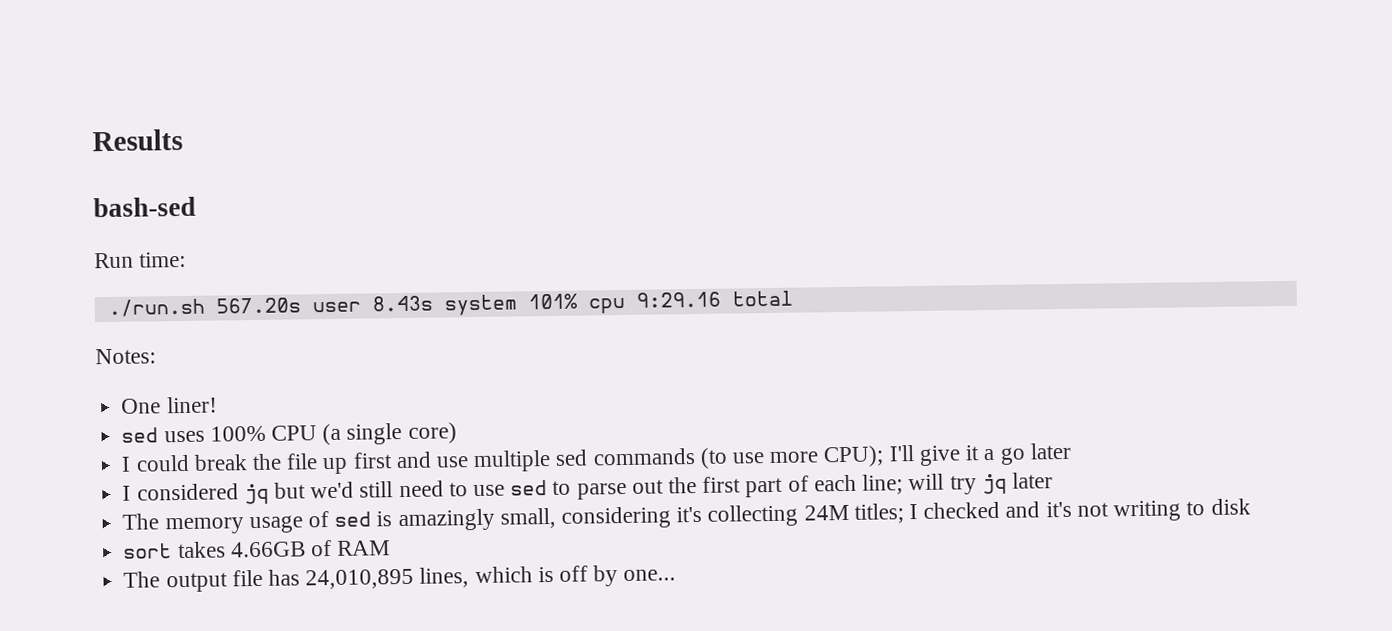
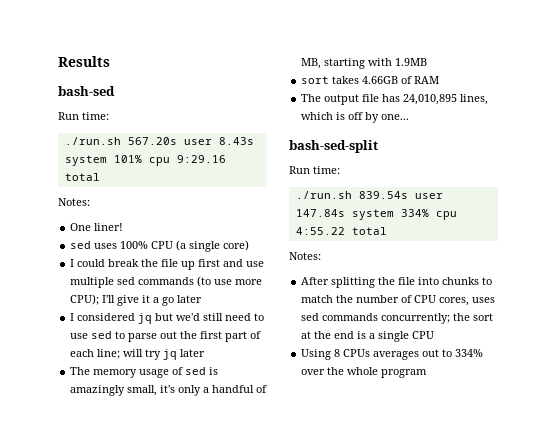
- The memory usage of sed is amazingly small, considering it's collecting 24M titles; I checked and it's not writing to disk
+ The memory usage of sed is amazingly small, it's only a handful of MB, starting with 1.9MB
+ bash-sed-split
+ Run time:
+ ./run.sh 839.54s user 147.84s system 334% cpu 4:55.22 total
+ Notes:
+ After splitting the file into chunks to match the number of CPU cores, uses sed commands concurrently; the sort at the end is a single CPU
+ Using 8 CPUs averages out to 334% over the whole program

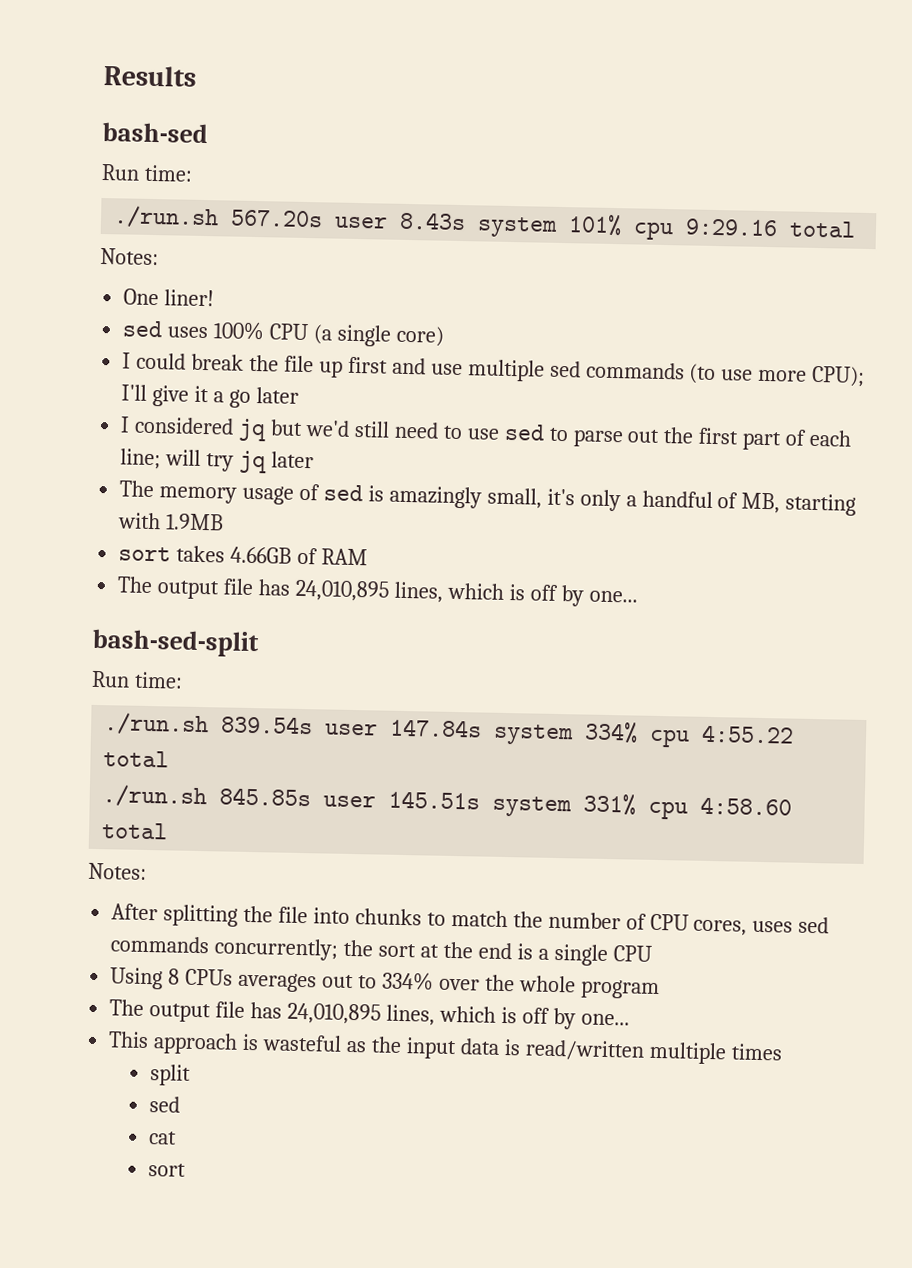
+ ./run.sh 845.85s user 145.51s system 331% cpu 4:58.60 total
  Using 8 CPUs averages out to 334% over the whole program
+ The output file has 24,010,895 lines, which is off by one...
+ This approach is wasteful as the input data is read/written multiple times
+ split
+ sed
+ cat
+ sort

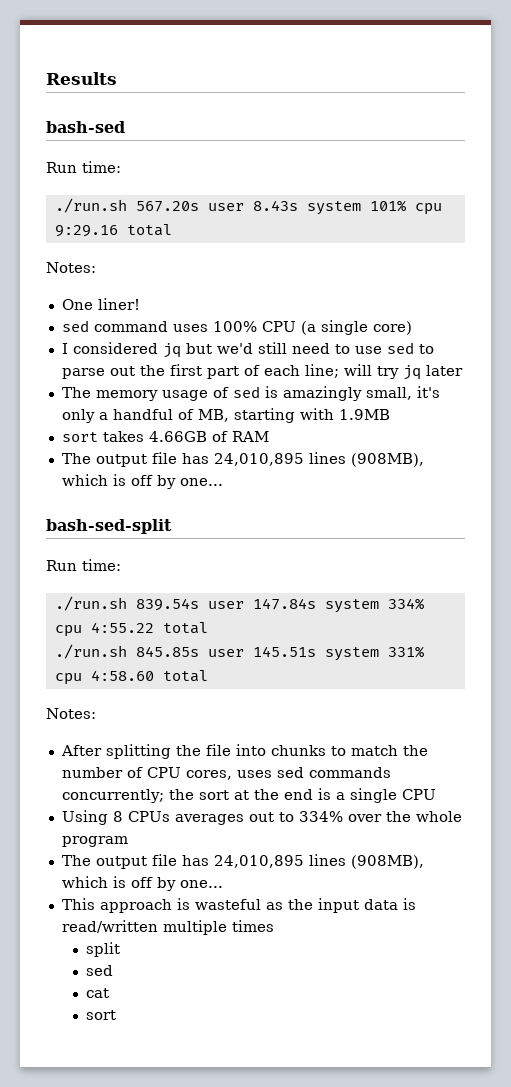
- sed uses 100% CPU (a single core)
+ sed command uses 100% CPU (a single core)
- I could break the file up first and use multiple sed commands (to use more CPU); I'll give it a go later
  sort takes 4.66GB of RAM
- The output file has 24,010,895 lines, which is off by one...
+ The output file has 24,010,895 lines (908MB), which is off by one...
  Using 8 CPUs averages out to 334% over the whole program
- The output file has 24,010,895 lines, which is off by one...
+ The output file has 24,010,895 lines (908MB), which is off by one...

